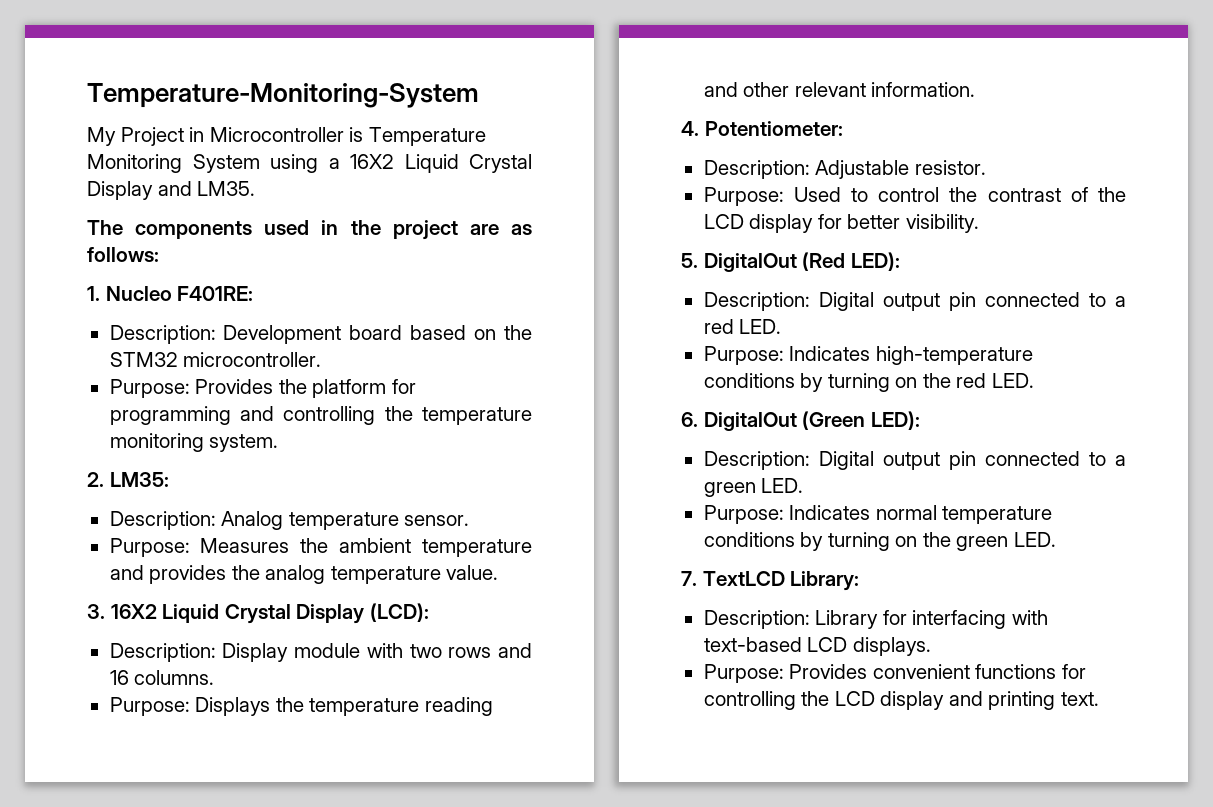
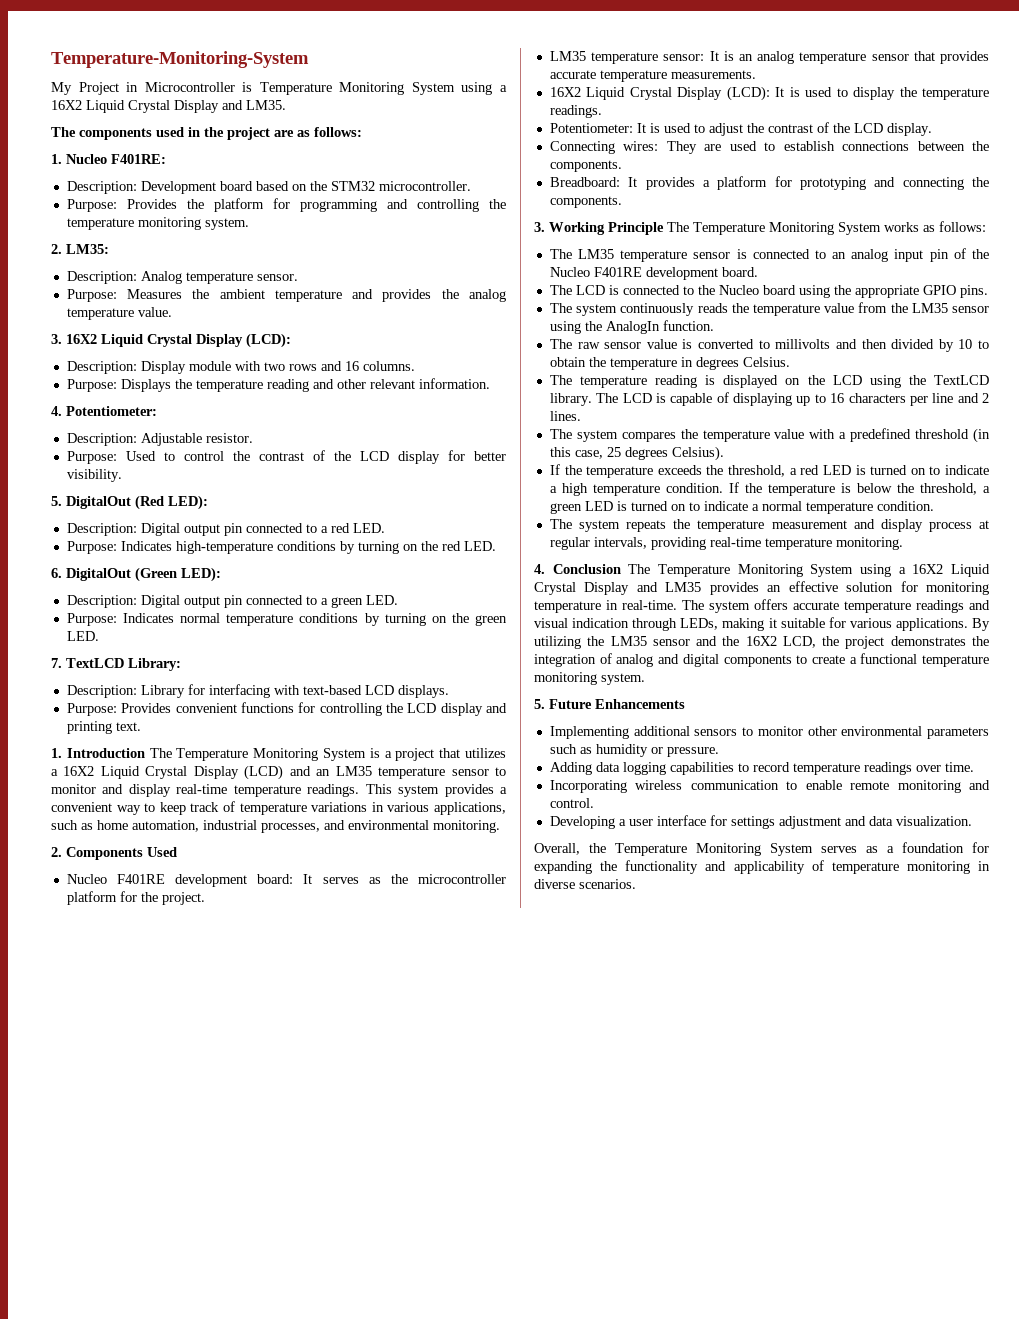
+ 1. Introduction The Temperature Monitoring System is a project that utilizes a 16X2 Liquid Crystal Display (LCD) and an LM35 temperature sensor to monitor and display real-time temperature readings. This system provides a convenient way to keep track of temperature variations in various applications, such as home automation, industrial processes, and environmental monitoring.
+ 2. Components Used
+ Nucleo F401RE development board: It serves as the microcontroller platform for the project.
+ LM35 temperature sensor: It is an analog temperature sensor that provides accurate temperature measurements.
+ 16X2 Liquid Crystal Display (LCD): It is used to display the temperature readings.
+ Potentiometer: It is used to adjust the contrast of the LCD display.
+ Connecting wires: They are used to establish connections between the components.
+ Breadboard: It provides a platform for prototyping and connecting the components.
+ 3. Working Principle The Temperature Monitoring System works as follows:
+ The LM35 temperature sensor is connected to an analog input pin of the Nucleo F401RE development board.
+ The LCD is connected to the Nucleo board using the appropriate GPIO pins.
+ The system continuously reads the temperature value from the LM35 sensor using the AnalogIn function.
+ The raw sensor value is converted to millivolts and then divided by 10 to obtain the temperature in degrees Celsius.
+ The temperature reading is displayed on the LCD using the TextLCD library. The LCD is capable of displaying up to 16 characters per line and 2 lines.
+ The system compares the temperature value with a predefined threshold (in this case, 25 degrees Celsius).
+ If the temperature exceeds the threshold, a red LED is turned on to indicate a high temperature condition. If the temperature is below the threshold, a green LED is turned on to indicate a normal temperature condition.
+ The system repeats the temperature measurement and display process at regular intervals, providing real-time temperature monitoring.
+ 4. Conclusion The Temperature Monitoring System using a 16X2 Liquid Crystal Display and LM35 provides an effective solution for monitoring temperature in real-time. The system offers accurate temperature readings and visual indication through LEDs, making it suitable for various applications. By utilizing the LM35 sensor and the 16X2 LCD, the project demonstrates the integration of analog and digital components to create a functional temperature monitoring system.
+ 5. Future Enhancements
+ Implementing additional sensors to monitor other environmental parameters such as humidity or pressure.
+ Adding data logging capabilities to record temperature readings over time.
+ Incorporating wireless communication to enable remote monitoring and control.
+ Developing a user interface for settings adjustment and data visualization.
+ Overall, the Temperature Monitoring System serves as a foundation for expanding the functionality and applicability of temperature monitoring in diverse scenarios.

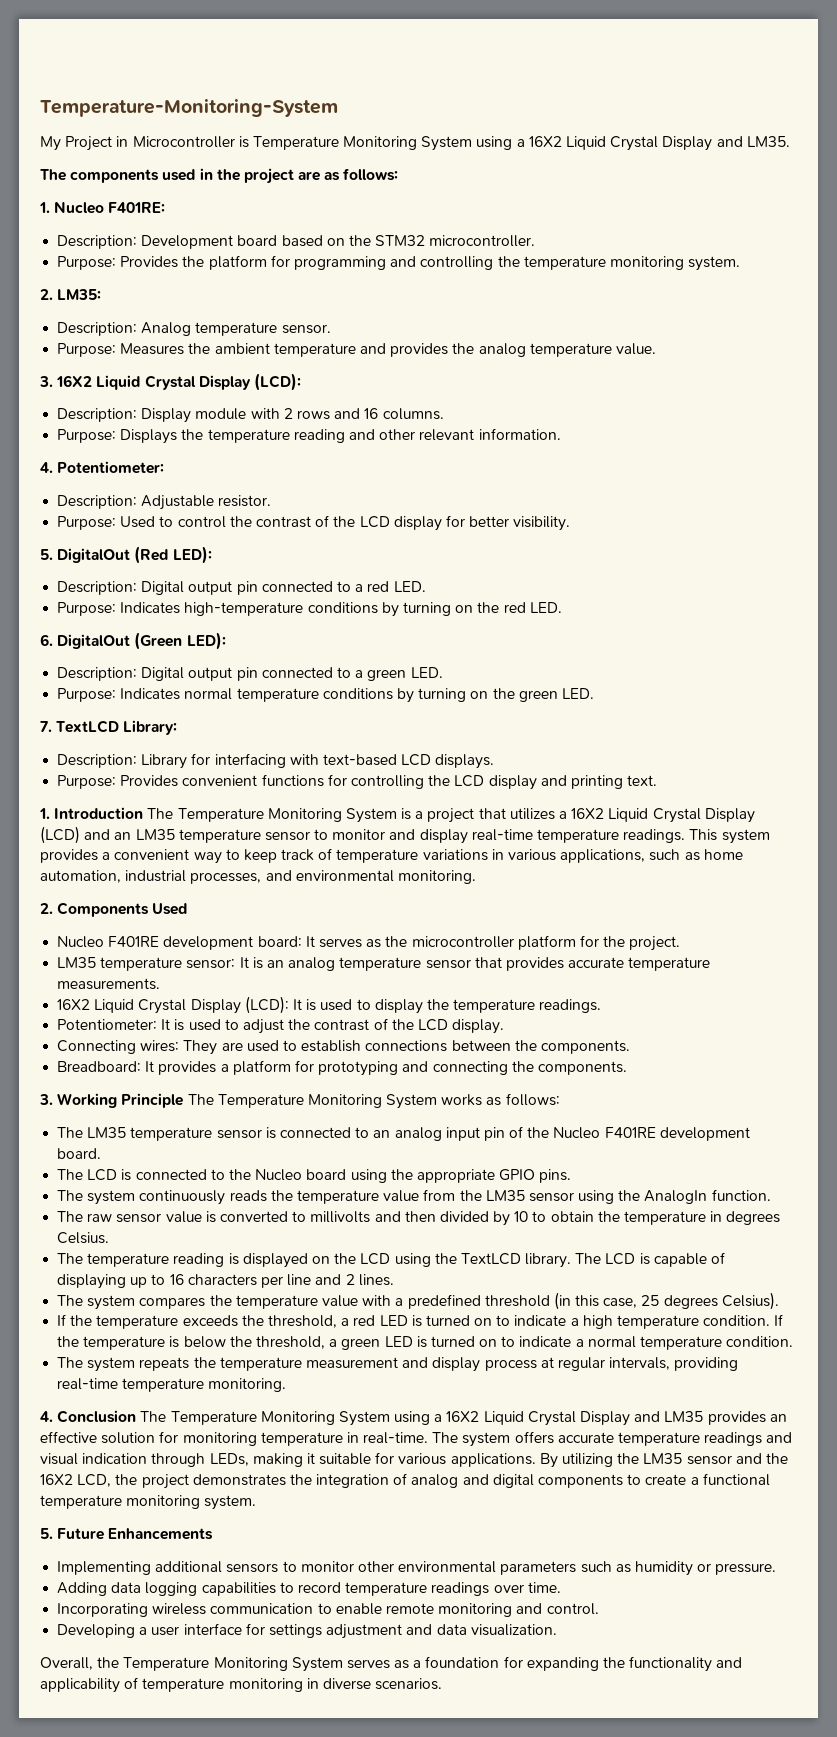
- Description: Display module with two rows and 16 columns.
+ Description: Display module with 2 rows and 16 columns.

